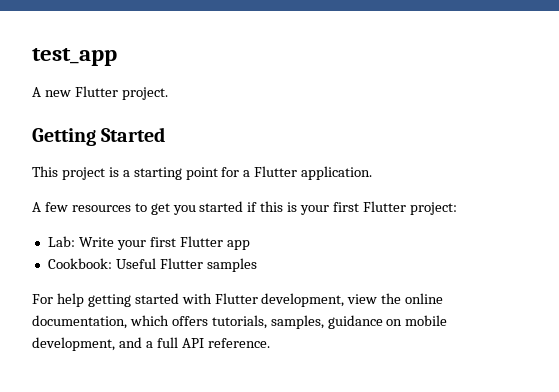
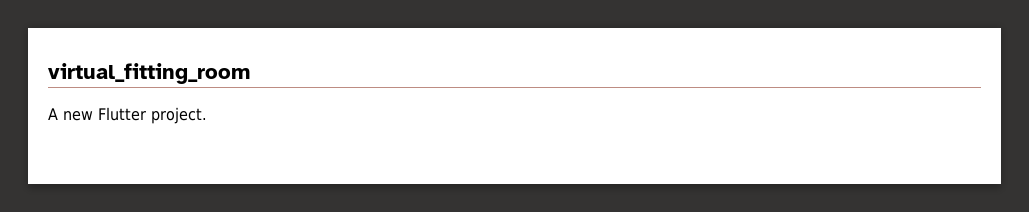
- test_app
+ virtual_fitting_room
- Getting Started
- This project is a starting point for a Flutter application.
- A few resources to get you started if this is your first Flutter project:
- Lab: Write your first Flutter app
- Cookbook: Useful Flutter samples
- For help getting started with Flutter development, view the online documentation, which offers tutorials, samples, guidance on mobile development, and a full API reference.

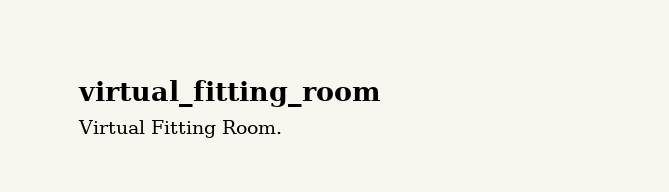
- A new Flutter project.
+ Virtual Fitting Room.

